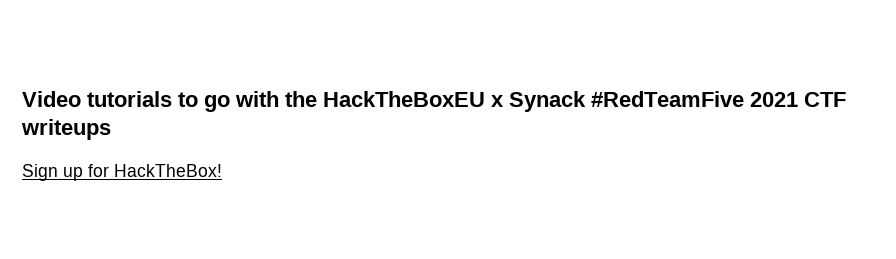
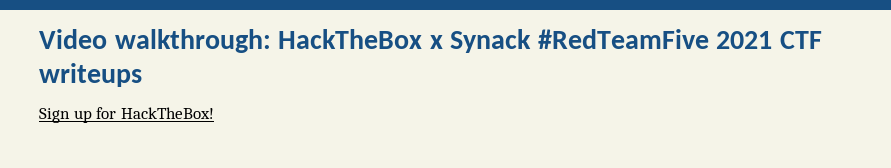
- Video tutorials to go with the HackTheBoxEU x Synack #RedTeamFive 2021 CTF writeups
+ Video walkthrough: HackTheBox x Synack #RedTeamFive 2021 CTF writeups

